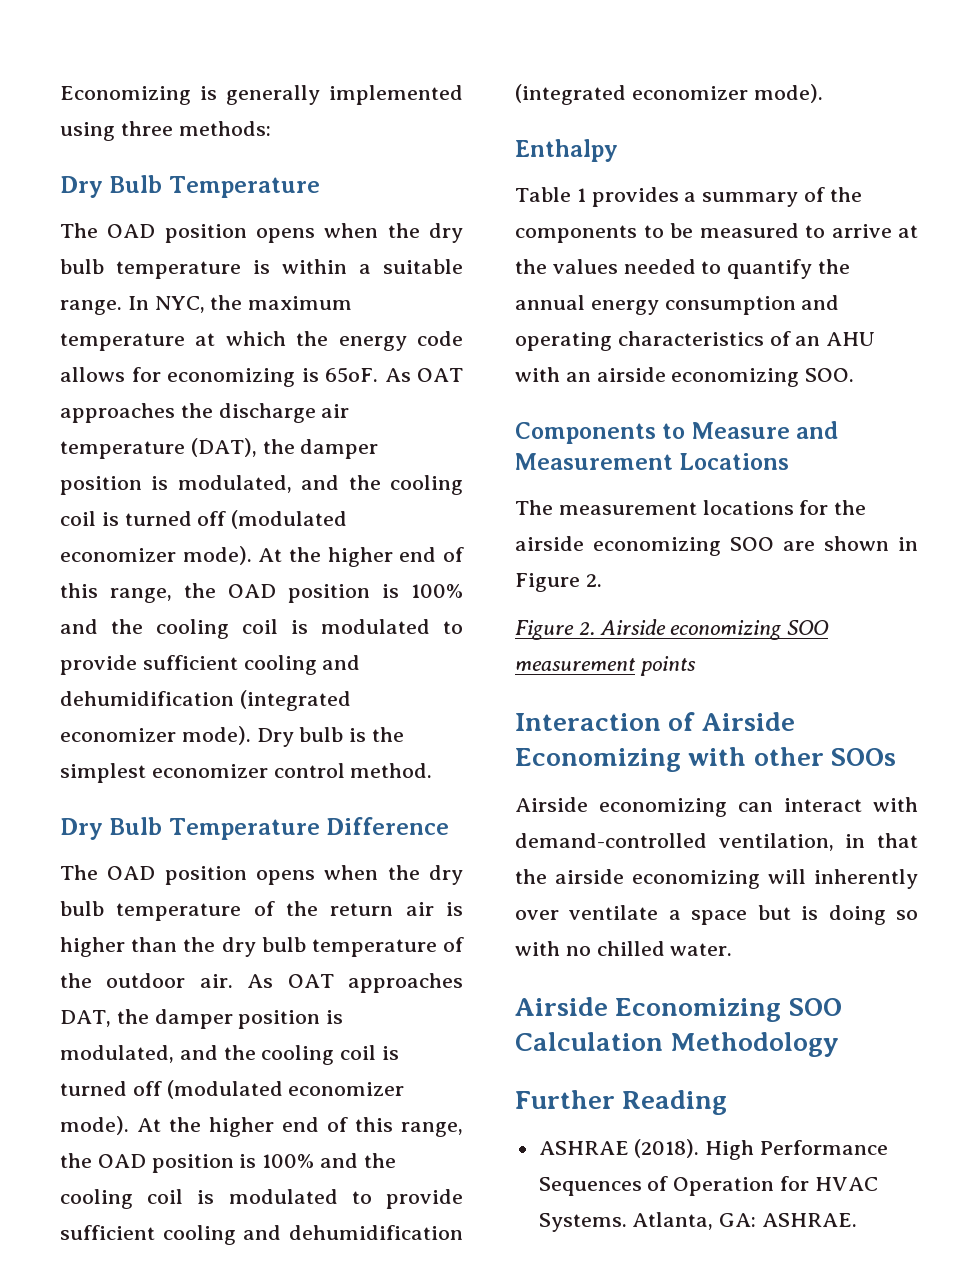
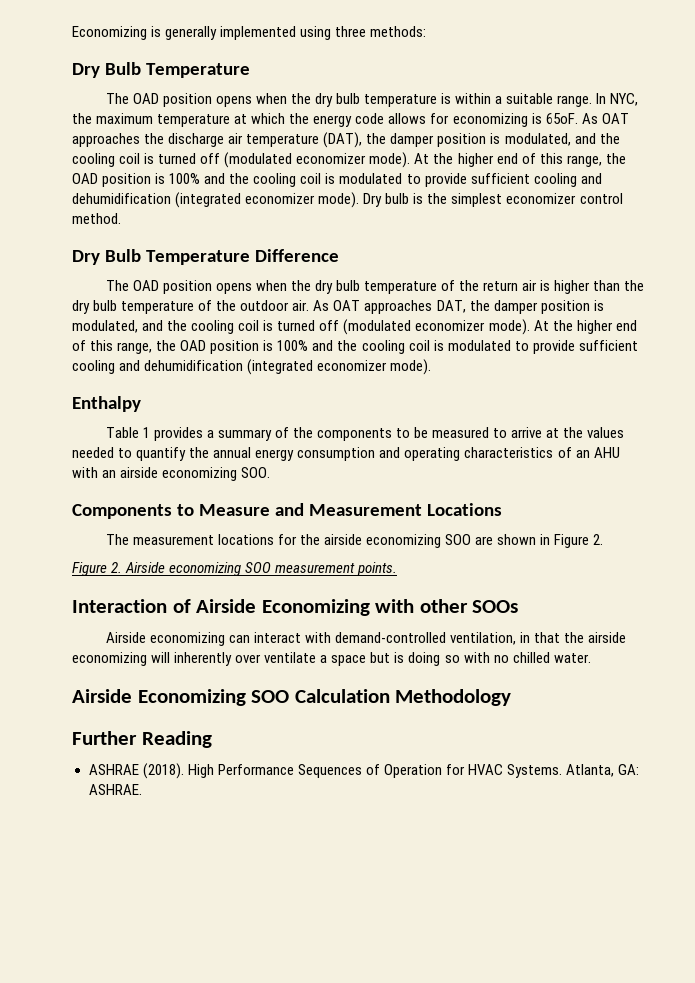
- Figure 2. Airside economizing SOO measurement points
+ Figure 2. Airside economizing SOO measurement points.

